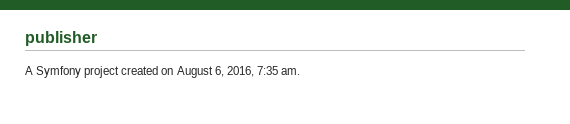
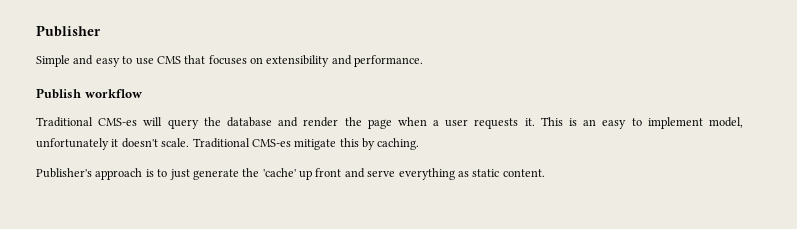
- publisher
- A Symfony project created on August 6, 2016, 7:35 am.
+ Publisher
+ Simple and easy to use CMS that focuses on extensibility and performance.
+ Publish workflow
+ Traditional CMS-es will query the database and render the page when a user requests it. This is an easy to implement model, unfortunately it doesn't scale. Traditional CMS-es mitigate this by caching.
+ Publisher's approach is to just generate the 'cache' up front and serve everything as static content.

